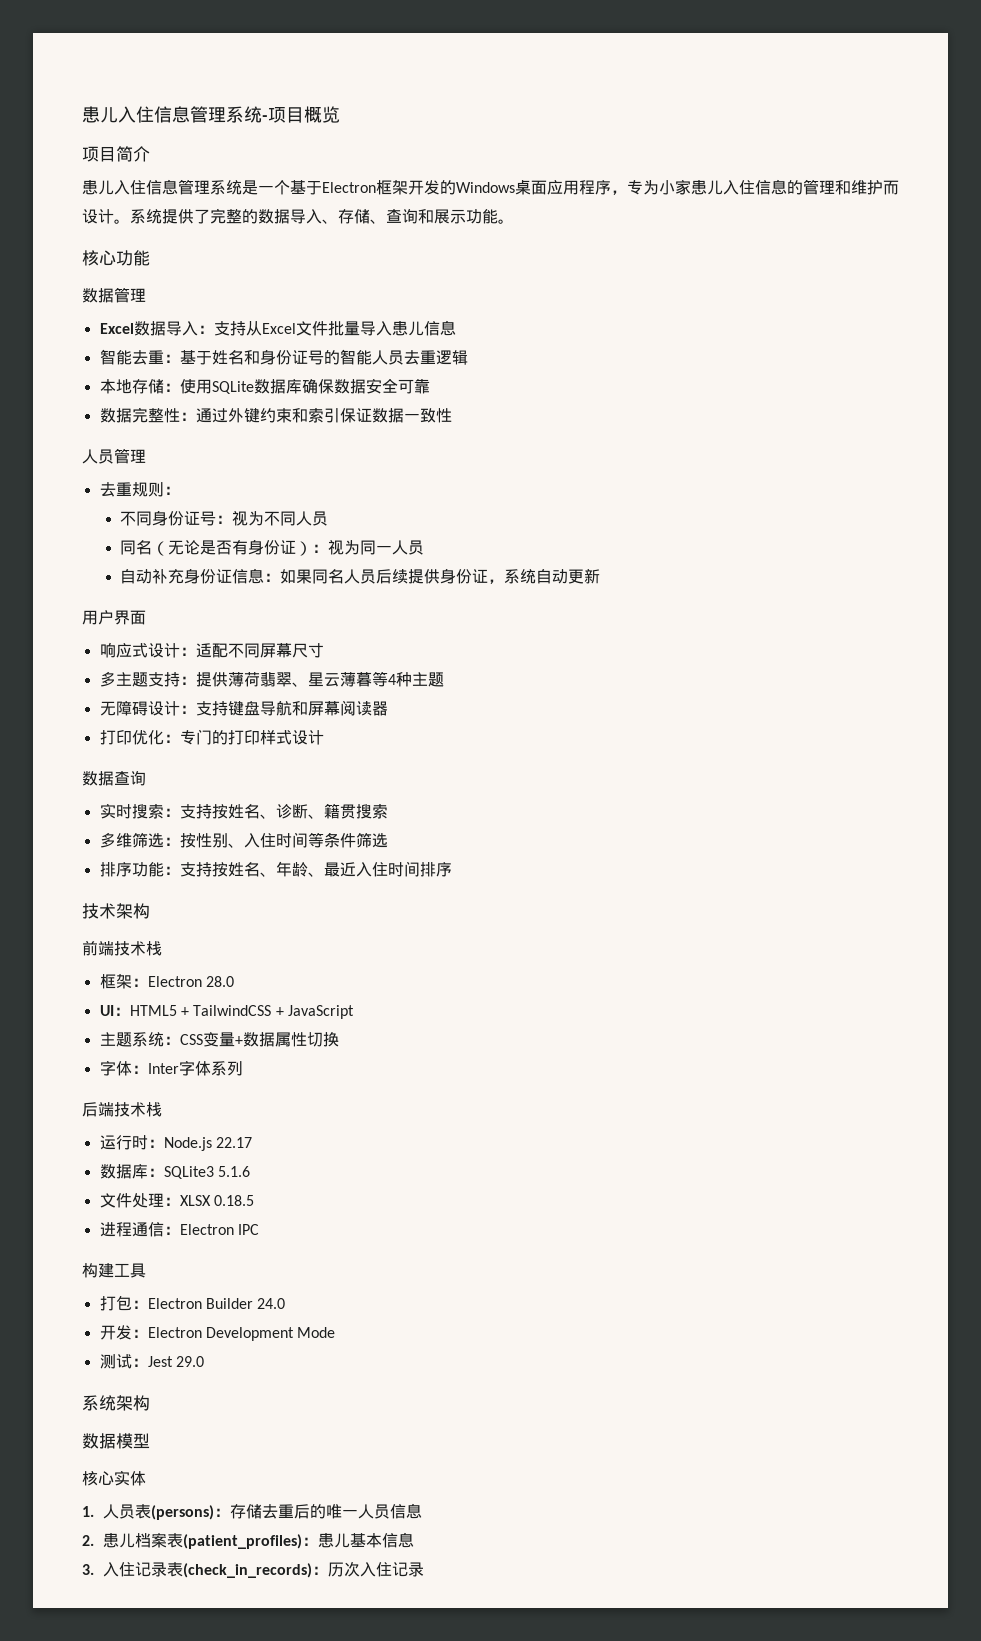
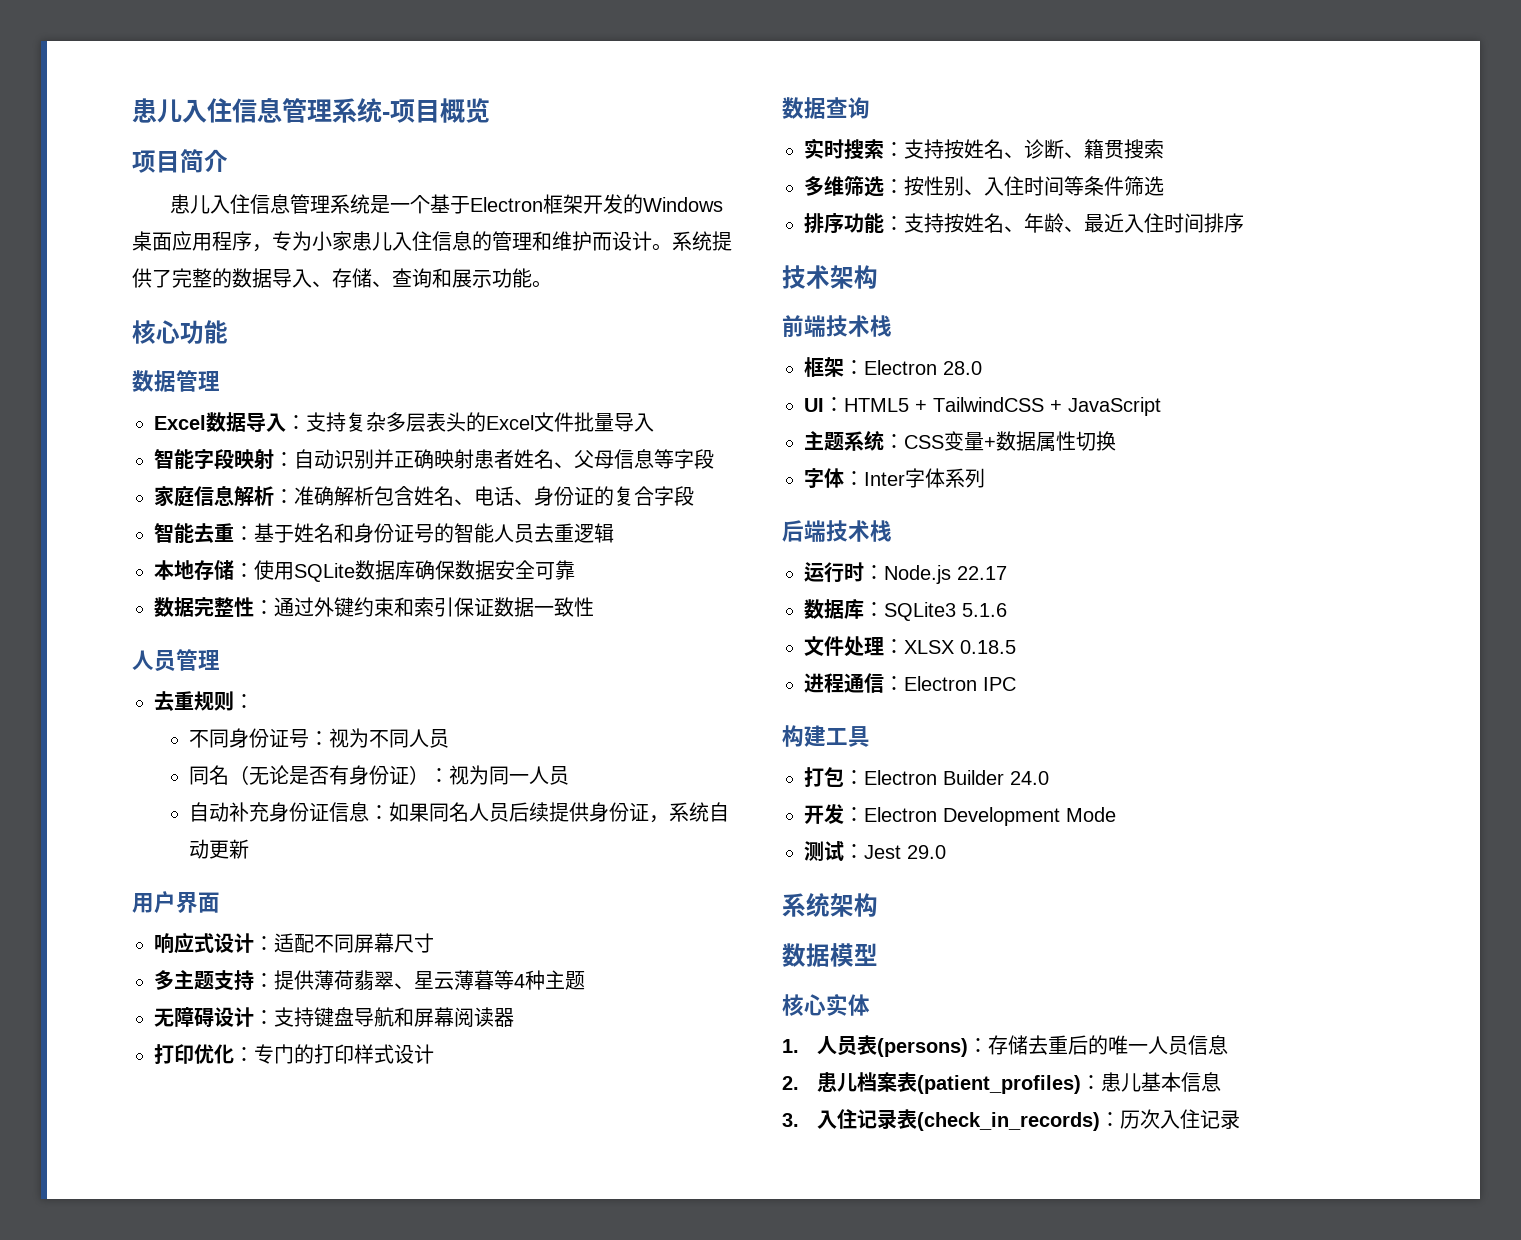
- Excel数据导入：支持从Excel文件批量导入患儿信息
+ Excel数据导入：支持复杂多层表头的Excel文件批量导入
+ 智能字段映射：自动识别并正确映射患者姓名、父母信息等字段
+ 家庭信息解析：准确解析包含姓名、电话、身份证的复合字段

